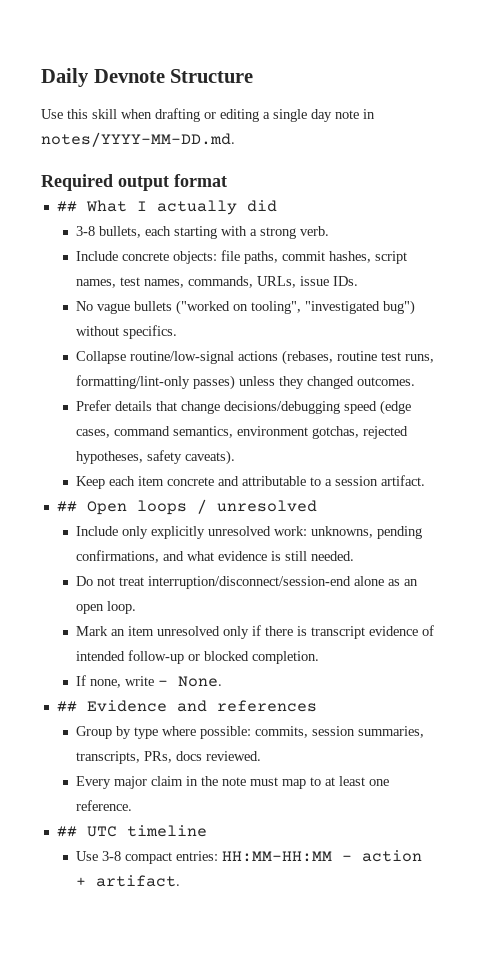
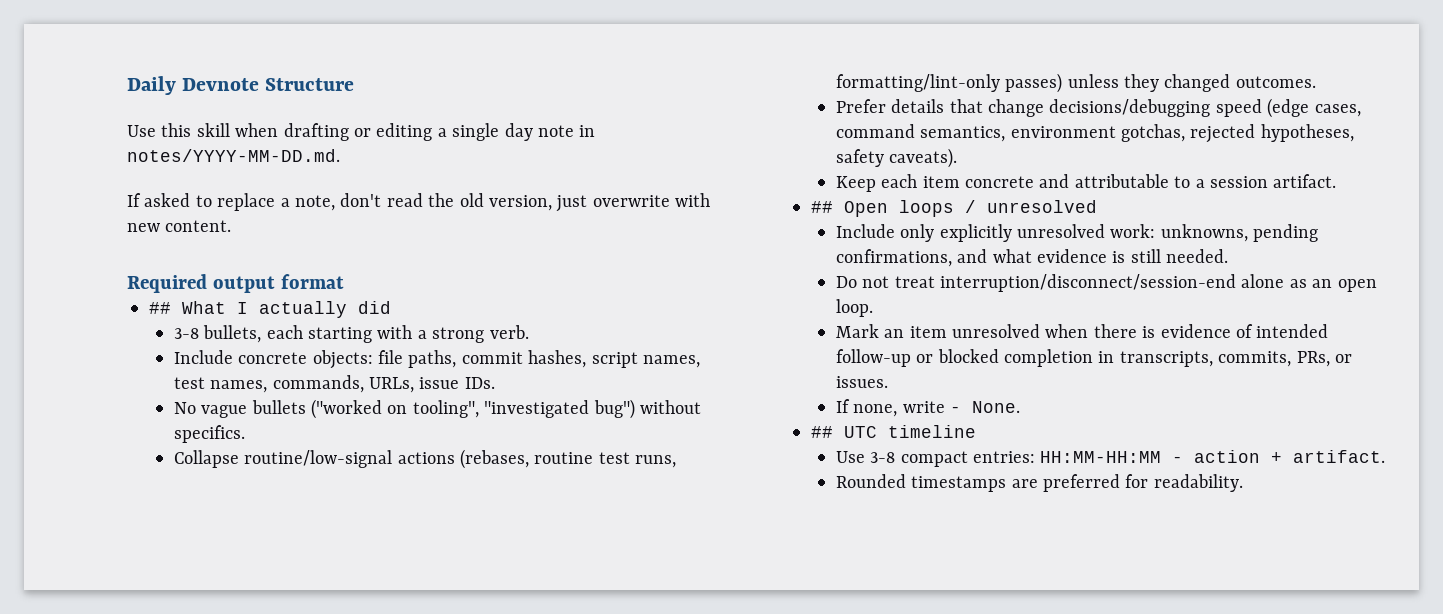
+ If asked to replace a note, don't read the old version, just overwrite with new content.
- Mark an item unresolved only if there is transcript evidence of intended follow-up or blocked completion.
+ Mark an item unresolved when there is evidence of intended follow-up or blocked completion in transcripts, commits, PRs, or issues.
- ## Evidence and references
- Group by type where possible: commits, session summaries, transcripts, PRs, docs reviewed.
- Every major claim in the note must map to at least one reference.
+ Rounded timestamps are preferred for readability.

